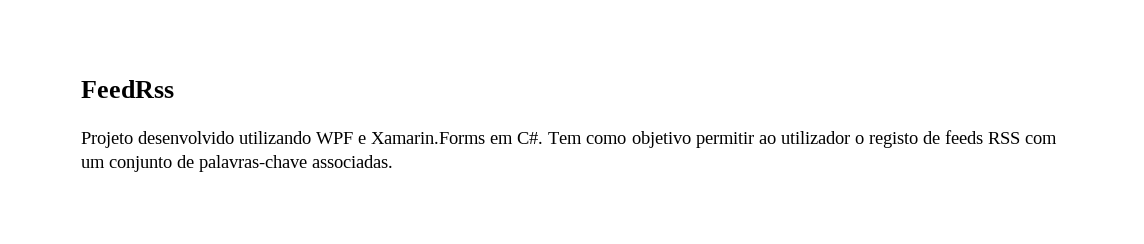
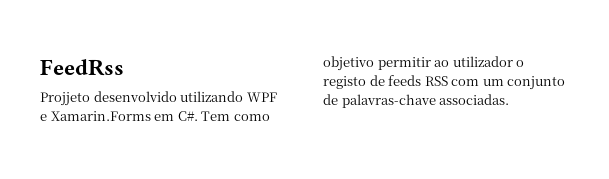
- Projeto desenvolvido utilizando WPF e Xamarin.Forms em C#. Tem como objetivo permitir ao utilizador o registo de feeds RSS com um conjunto de palavras-chave associadas.
+ Projjeto desenvolvido utilizando WPF e Xamarin.Forms em C#. Tem como objetivo permitir ao utilizador o registo de feeds RSS com um conjunto de palavras-chave associadas.

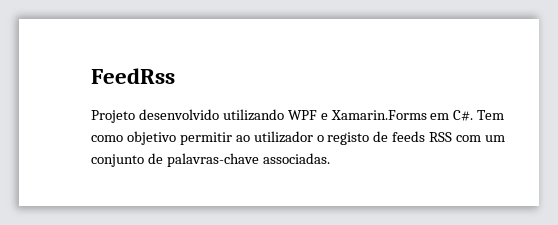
- Projjeto desenvolvido utilizando WPF e Xamarin.Forms em C#. Tem como objetivo permitir ao utilizador o registo de feeds RSS com um conjunto de palavras-chave associadas.
+ Projeto desenvolvido utilizando WPF e Xamarin.Forms em C#. Tem como objetivo permitir ao utilizador o registo de feeds RSS com um conjunto de palavras-chave associadas.

